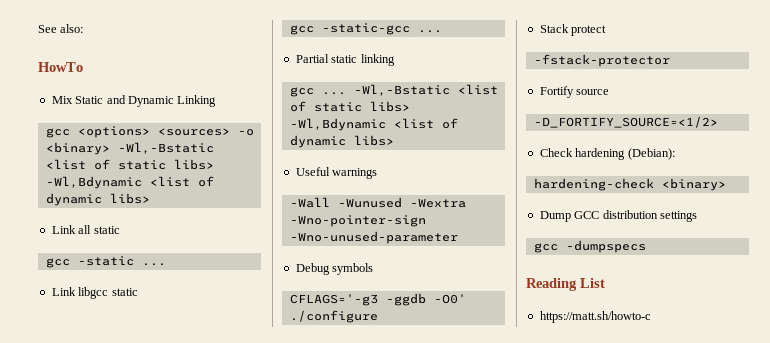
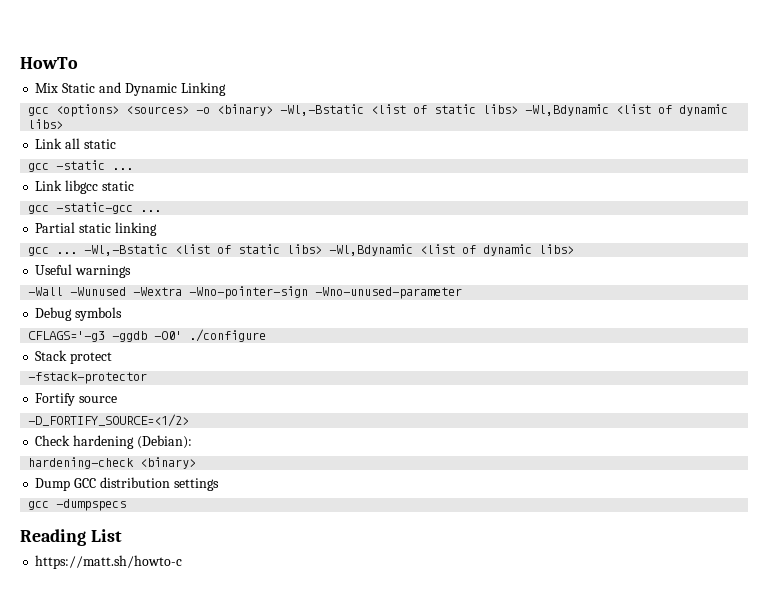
- See also:

